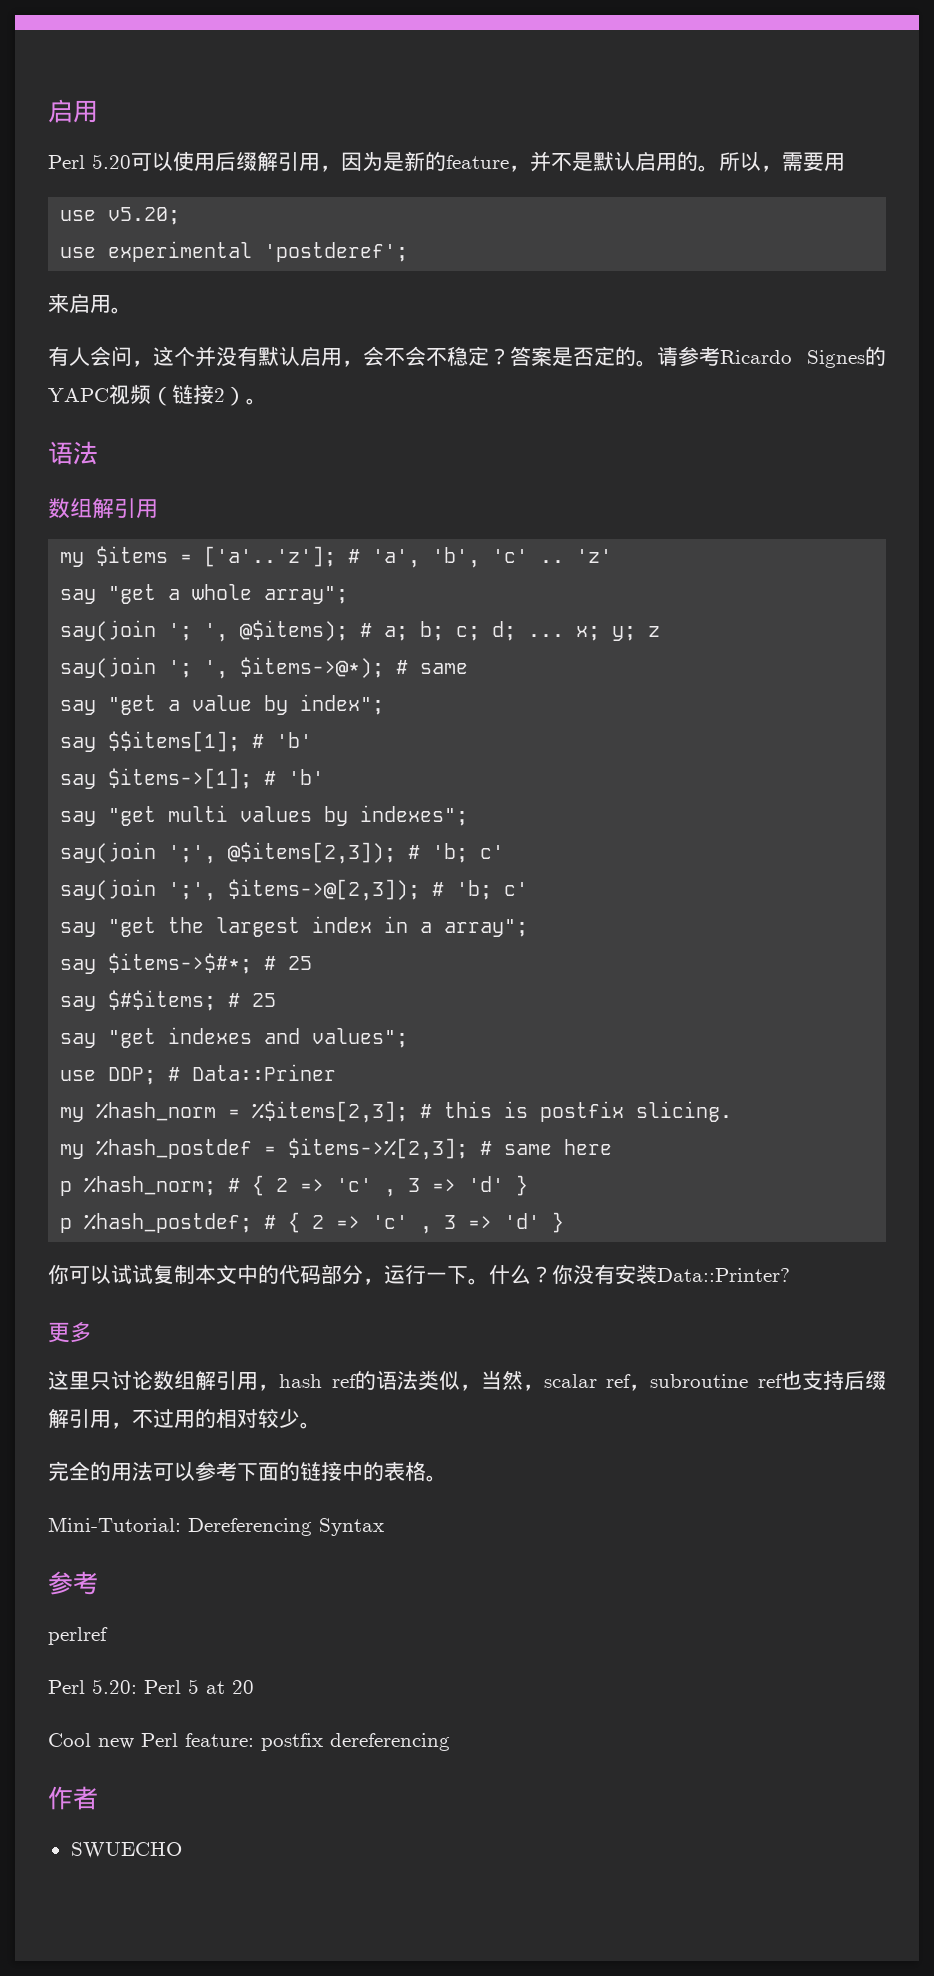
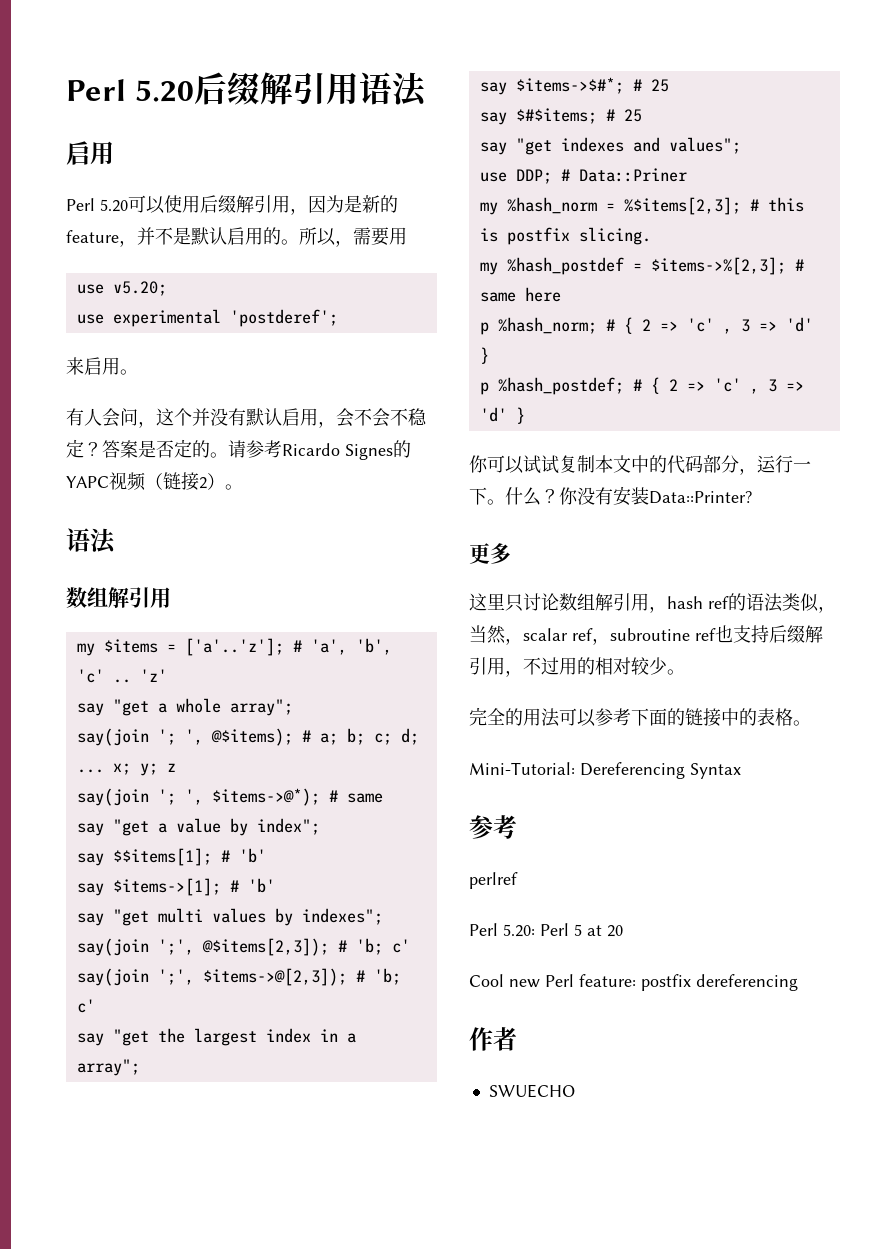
+ Perl 5.20后缀解引用语法

